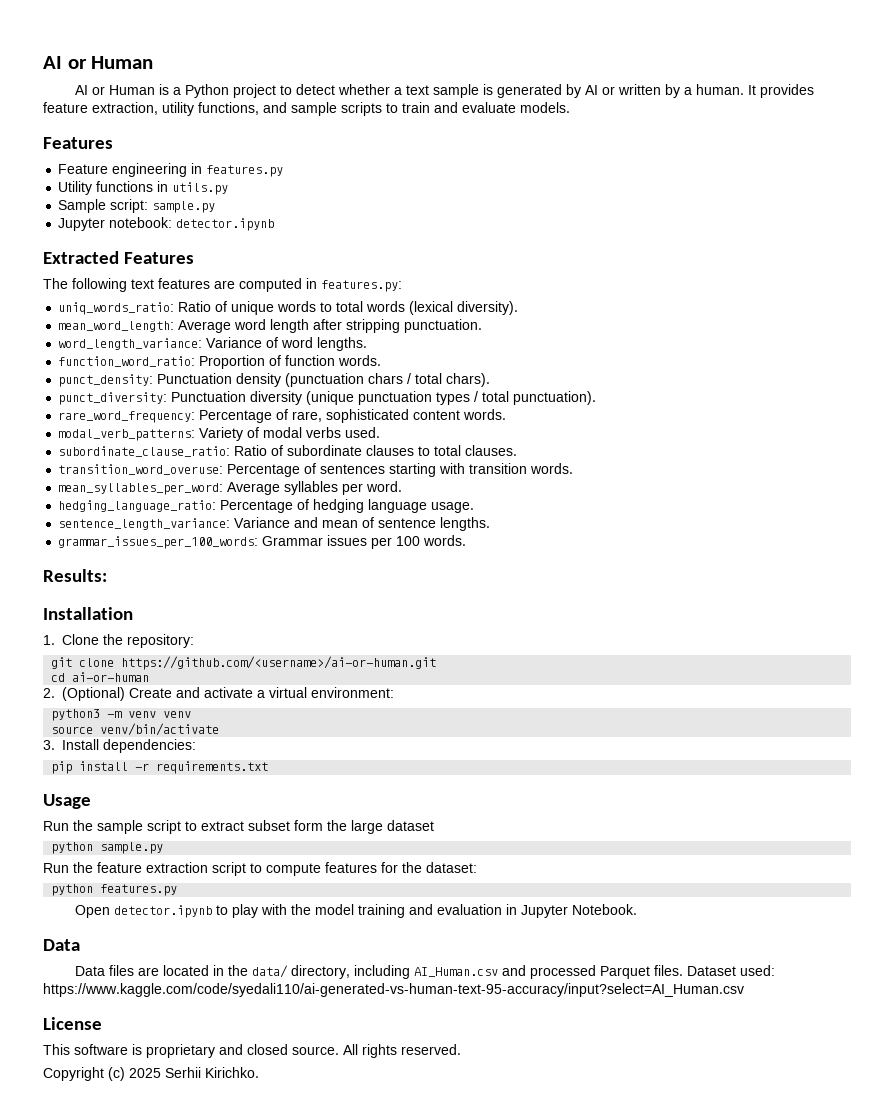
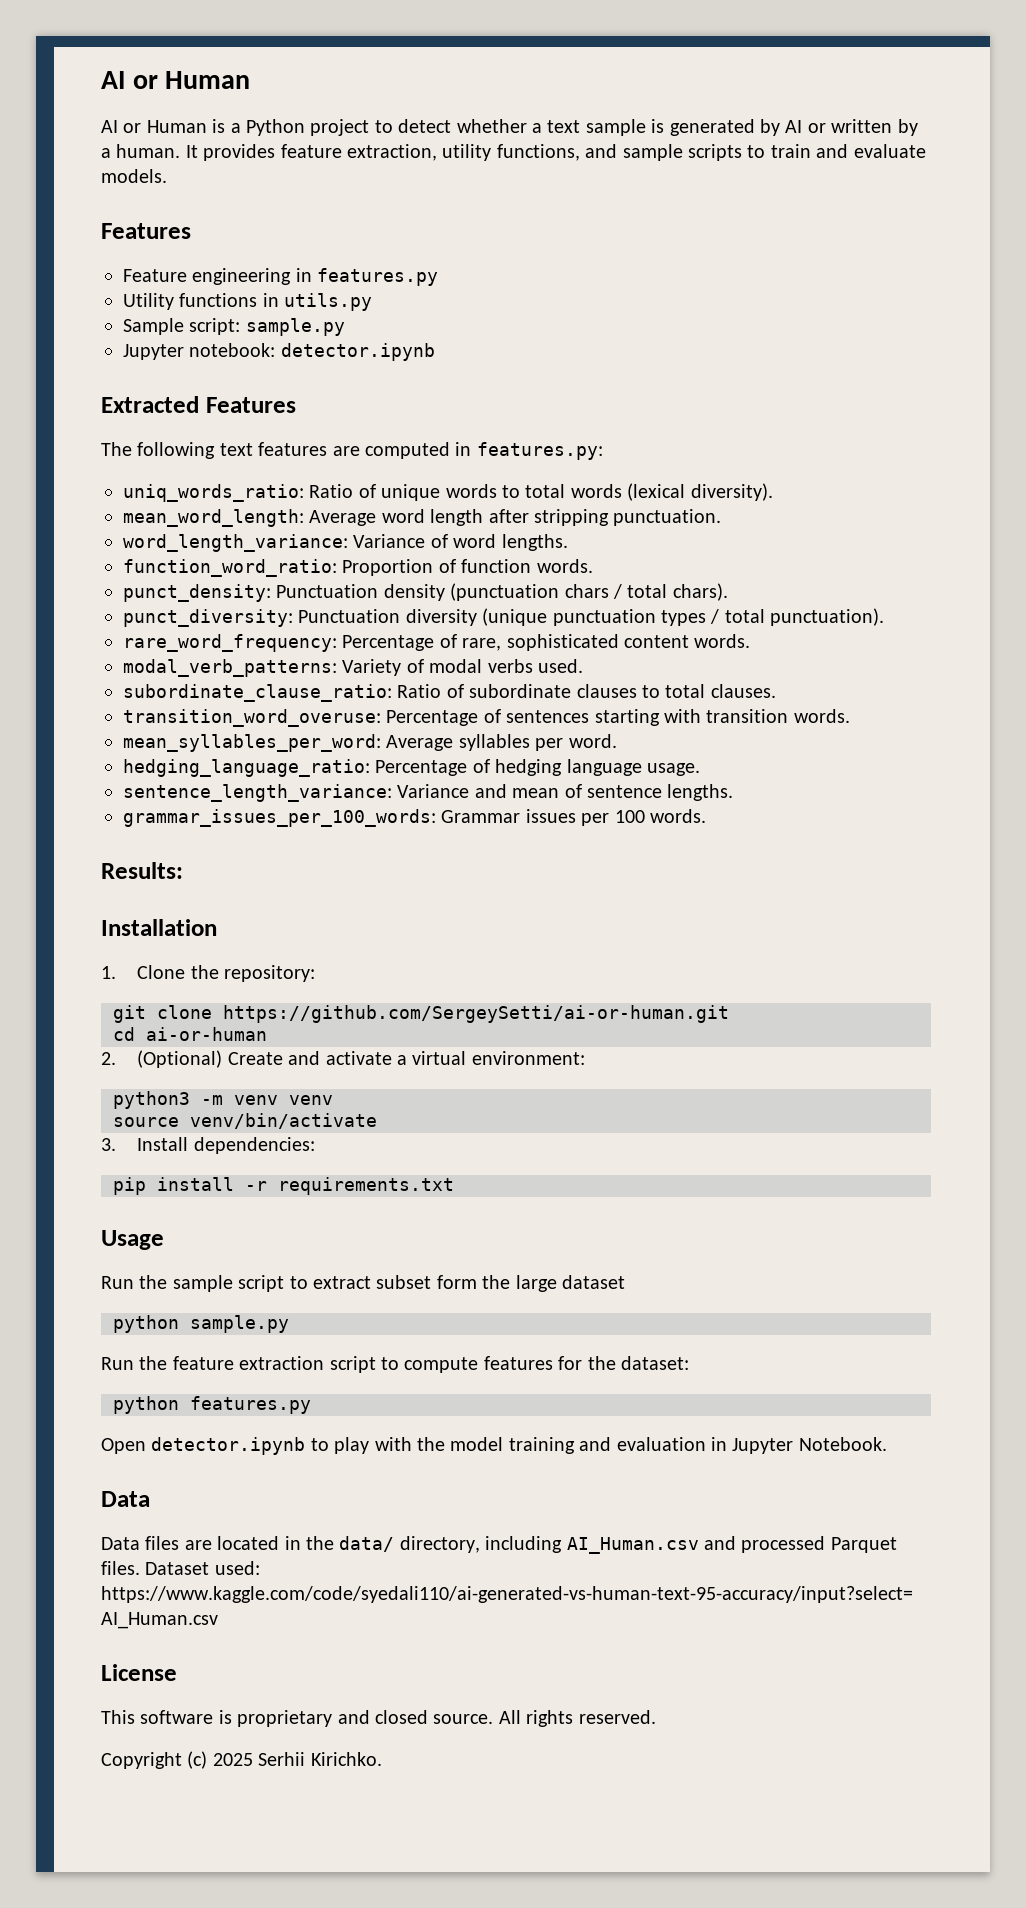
- git clone https://github.com/<username>/ai-or-human.git
+ git clone https://github.com/SergeySetti/ai-or-human.git

